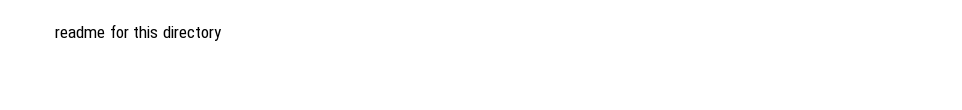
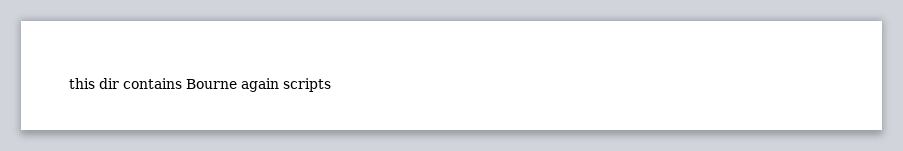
- readme for this directory
+ this dir contains Bourne again scripts

